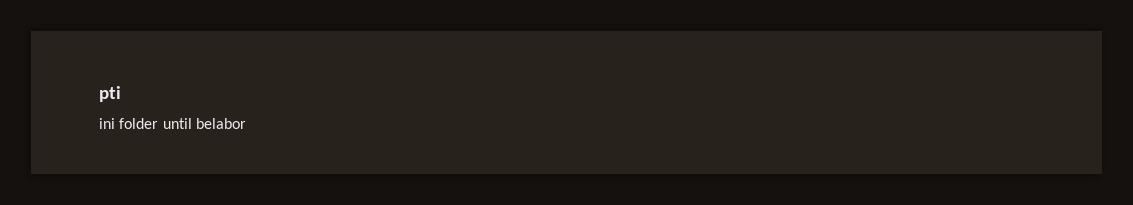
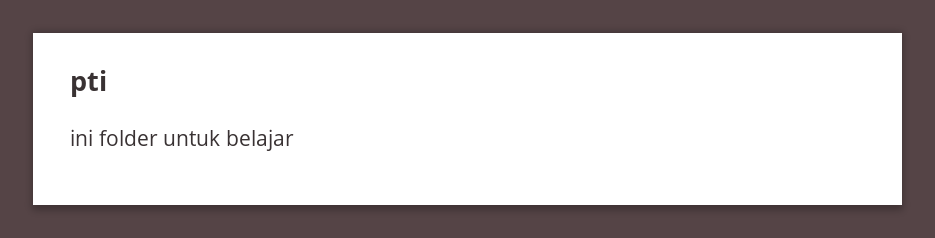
- ini folder until belabor
+ ini folder untuk belajar

